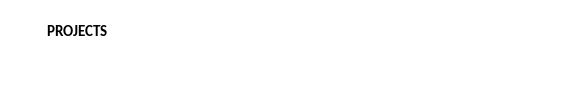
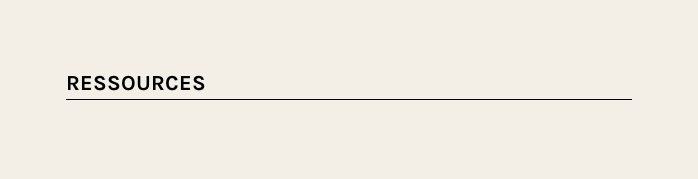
- PROJECTS
+ RESSOURCES

